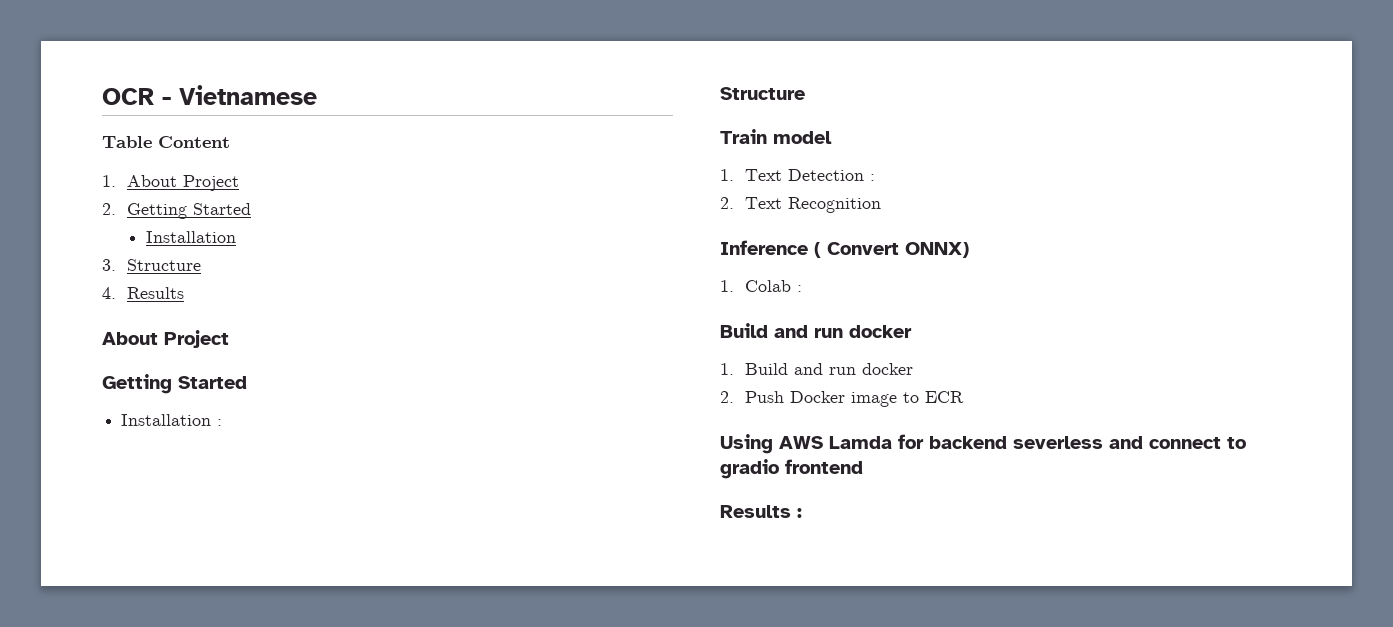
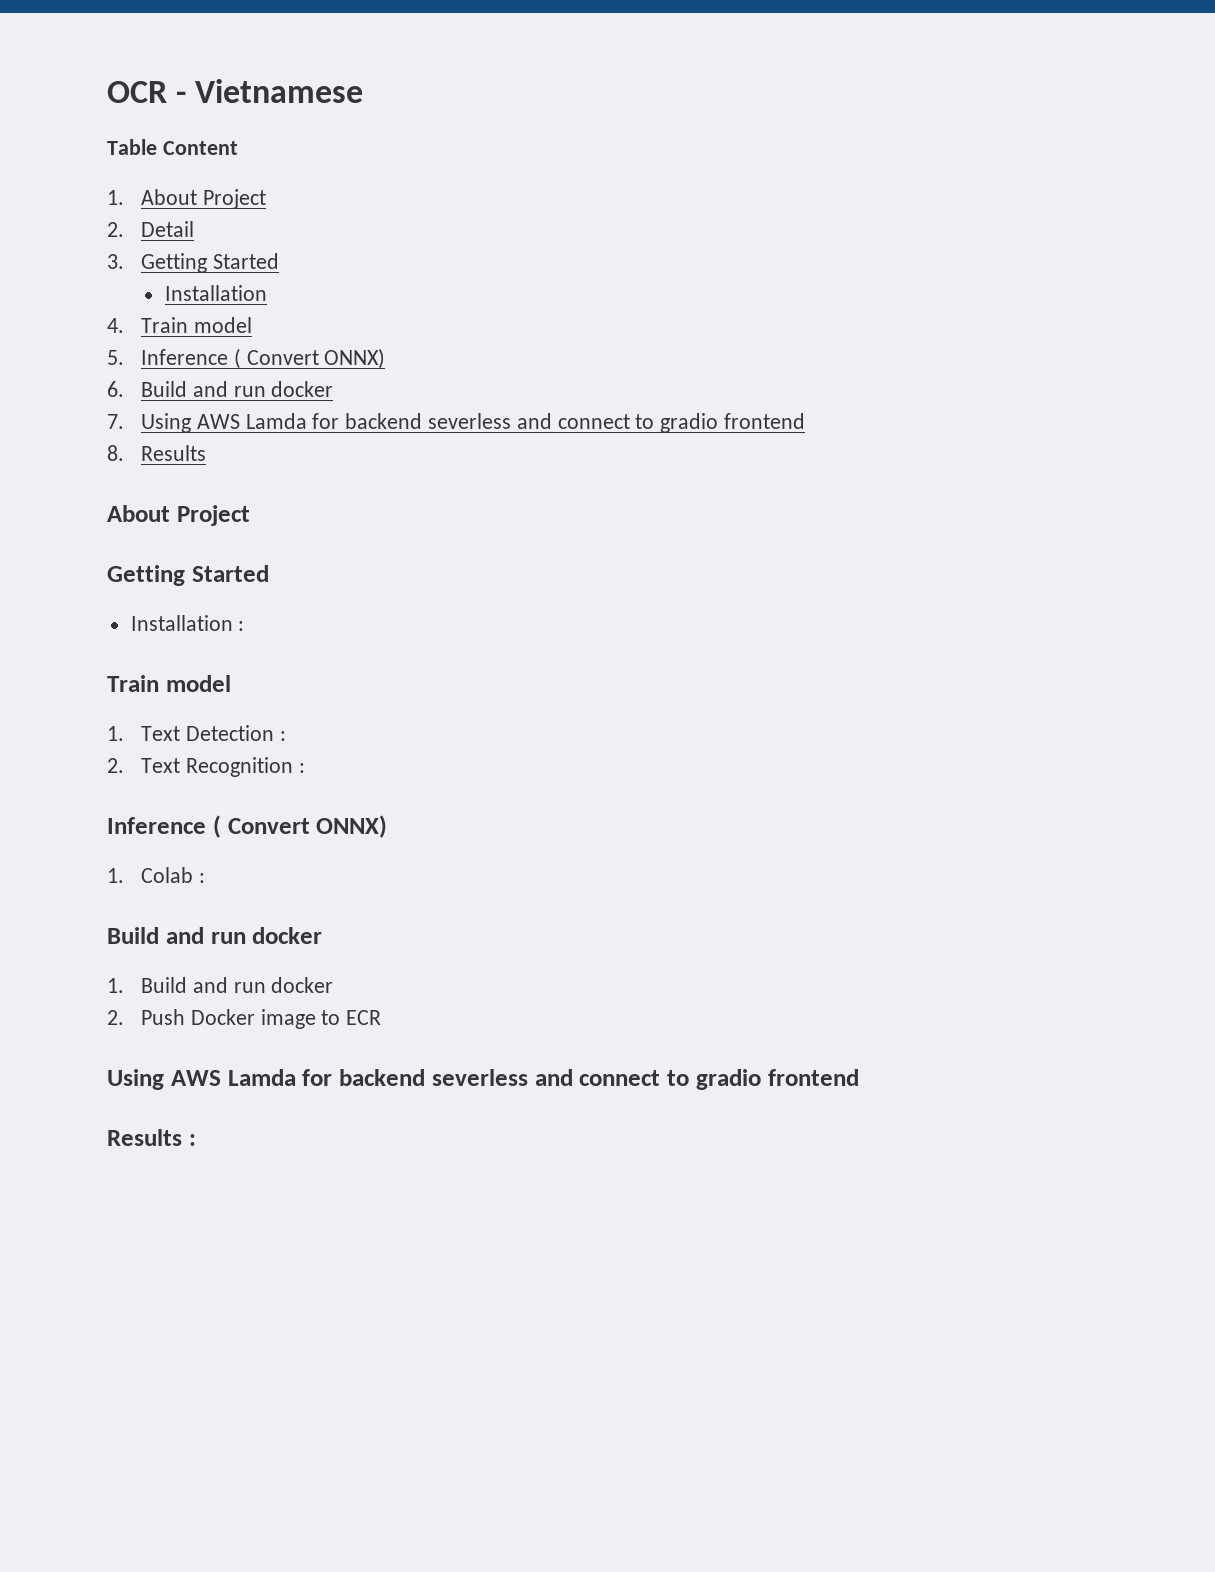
- 2. Getting Started
+ 2. Detail
+ 3. Getting Started
- 3. Structure
- 4. Results
+ 4. Train model
+ 5. Inference ( Convert ONNX)
+ 6. Build and run docker
+ 7. Using AWS Lamda for backend severless and connect to gradio frontend
+ 8. Results
  Installation :
- Structure
- 2. Text Recognition
+ 2. Text Recognition :

